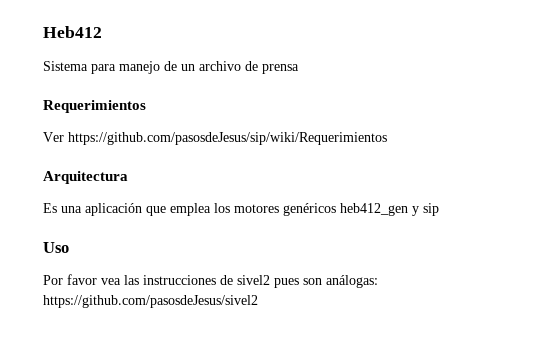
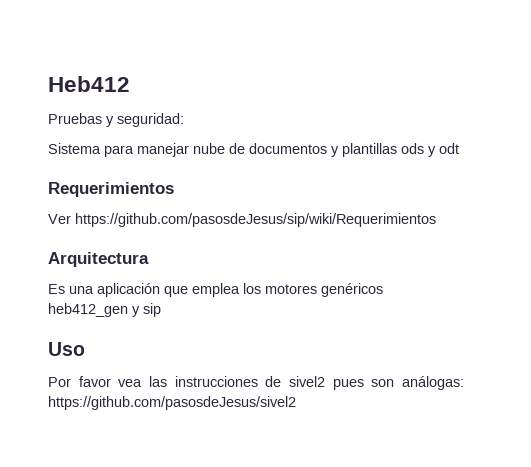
+ Pruebas y seguridad:
- Sistema para manejo de un archivo de prensa
+ Sistema para manejar nube de documentos y plantillas ods y odt

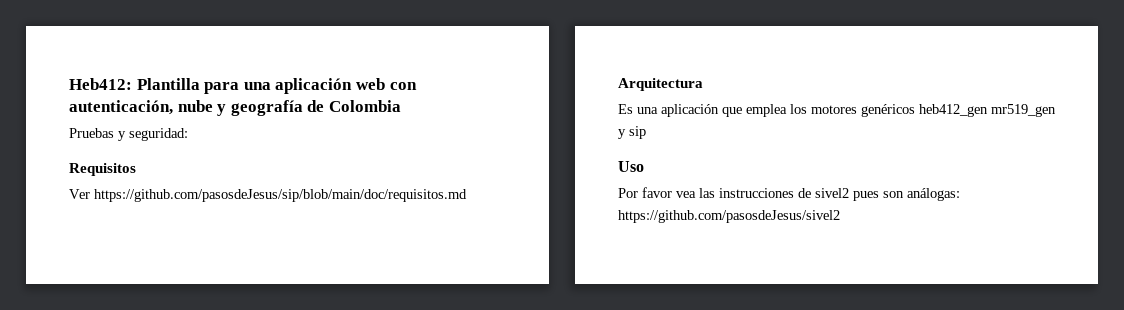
- Heb412
+ Heb412: Plantilla para una aplicación web con autenticación, nube y geografía de Colombia
  Pruebas y seguridad:
- Sistema para manejar nube de documentos y plantillas ods y odt
- Requerimientos
+ Requisitos
- Ver https://github.com/pasosdeJesus/sip/wiki/Requerimientos
+ Ver https://github.com/pasosdeJesus/sip/blob/main/doc/requisitos.md
- Es una aplicación que emplea los motores genéricos heb412_gen y sip
+ Es una aplicación que emplea los motores genéricos heb412_gen mr519_gen y sip

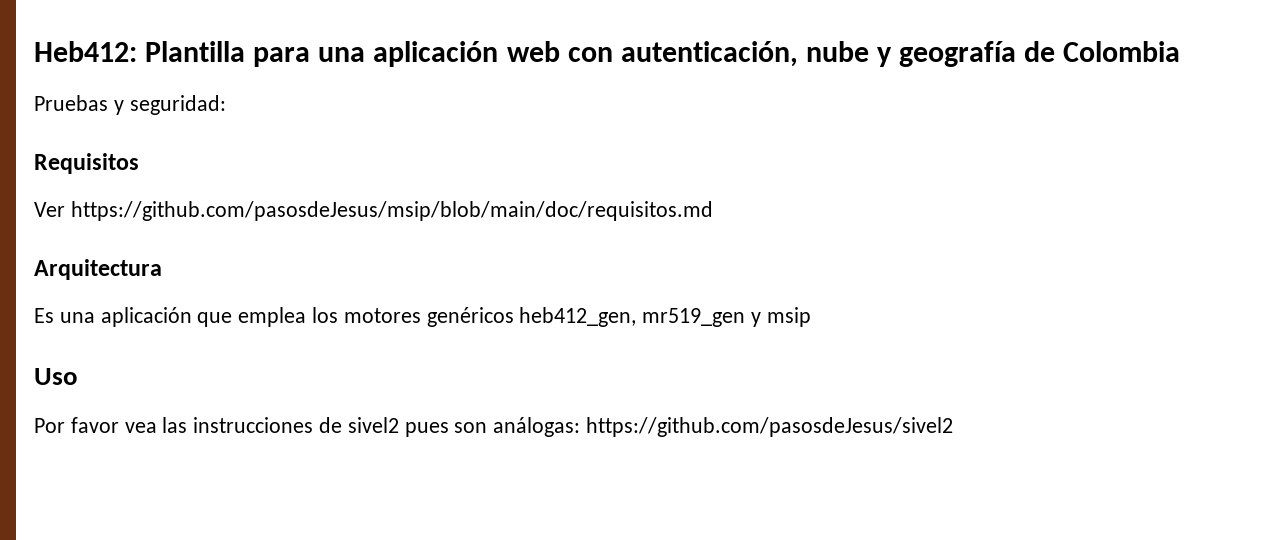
- Ver https://github.com/pasosdeJesus/sip/blob/main/doc/requisitos.md
+ Ver https://github.com/pasosdeJesus/msip/blob/main/doc/requisitos.md
- Es una aplicación que emplea los motores genéricos heb412_gen mr519_gen y sip
+ Es una aplicación que emplea los motores genéricos heb412_gen, mr519_gen y msip

